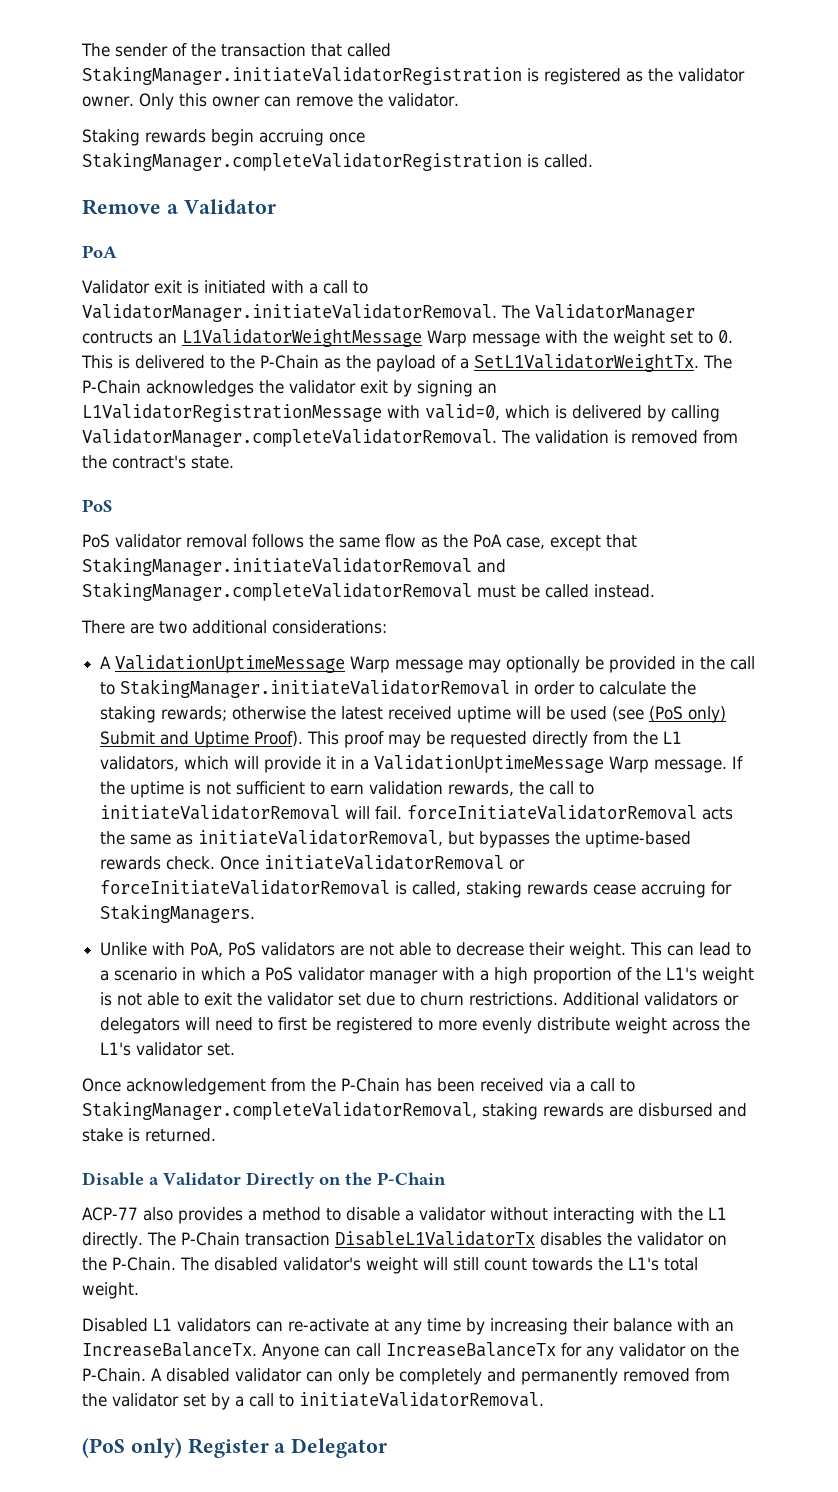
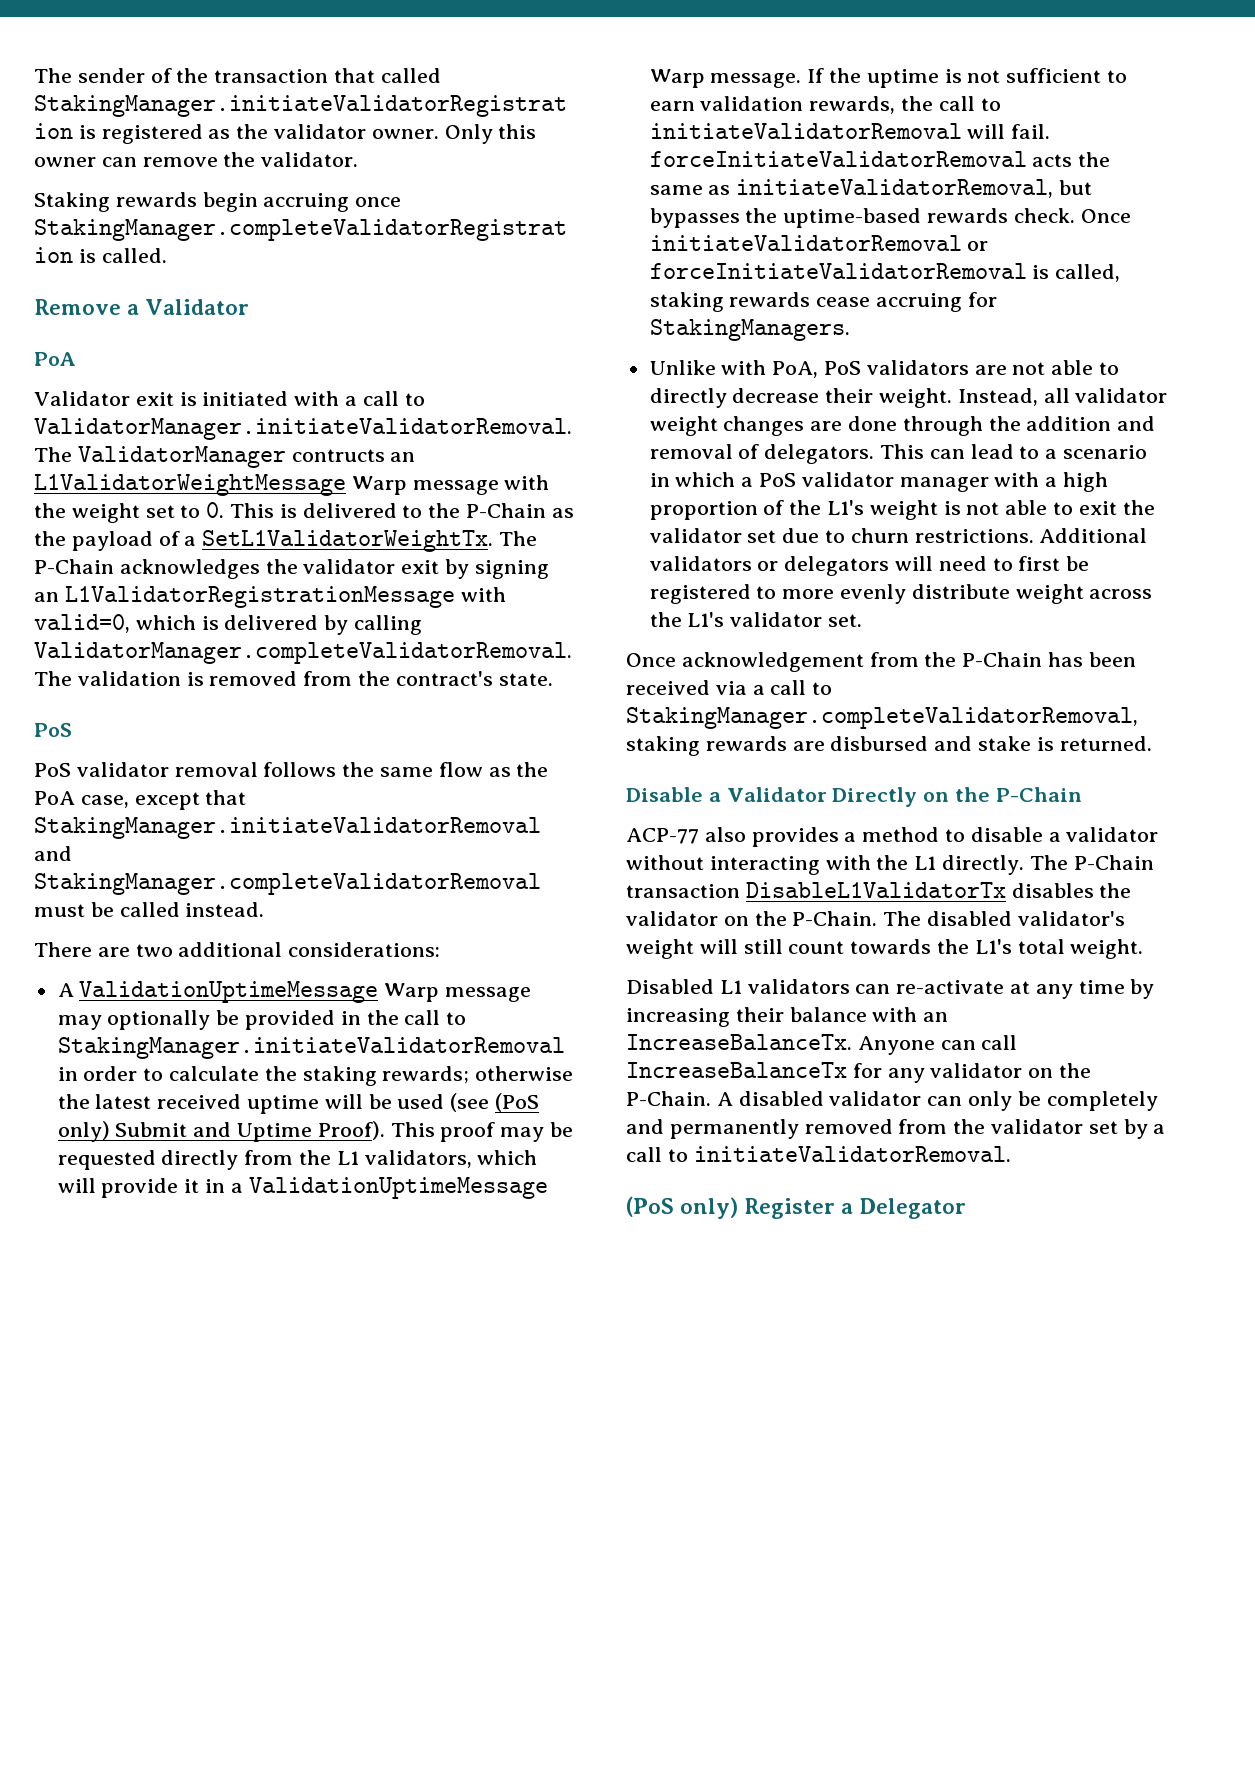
- Unlike with PoA, PoS validators are not able to decrease their weight.
+ Unlike with PoA, PoS validators are not able to directly decrease their weight.
+ Instead, all validator weight changes are done through the addition and removal of delegators.

